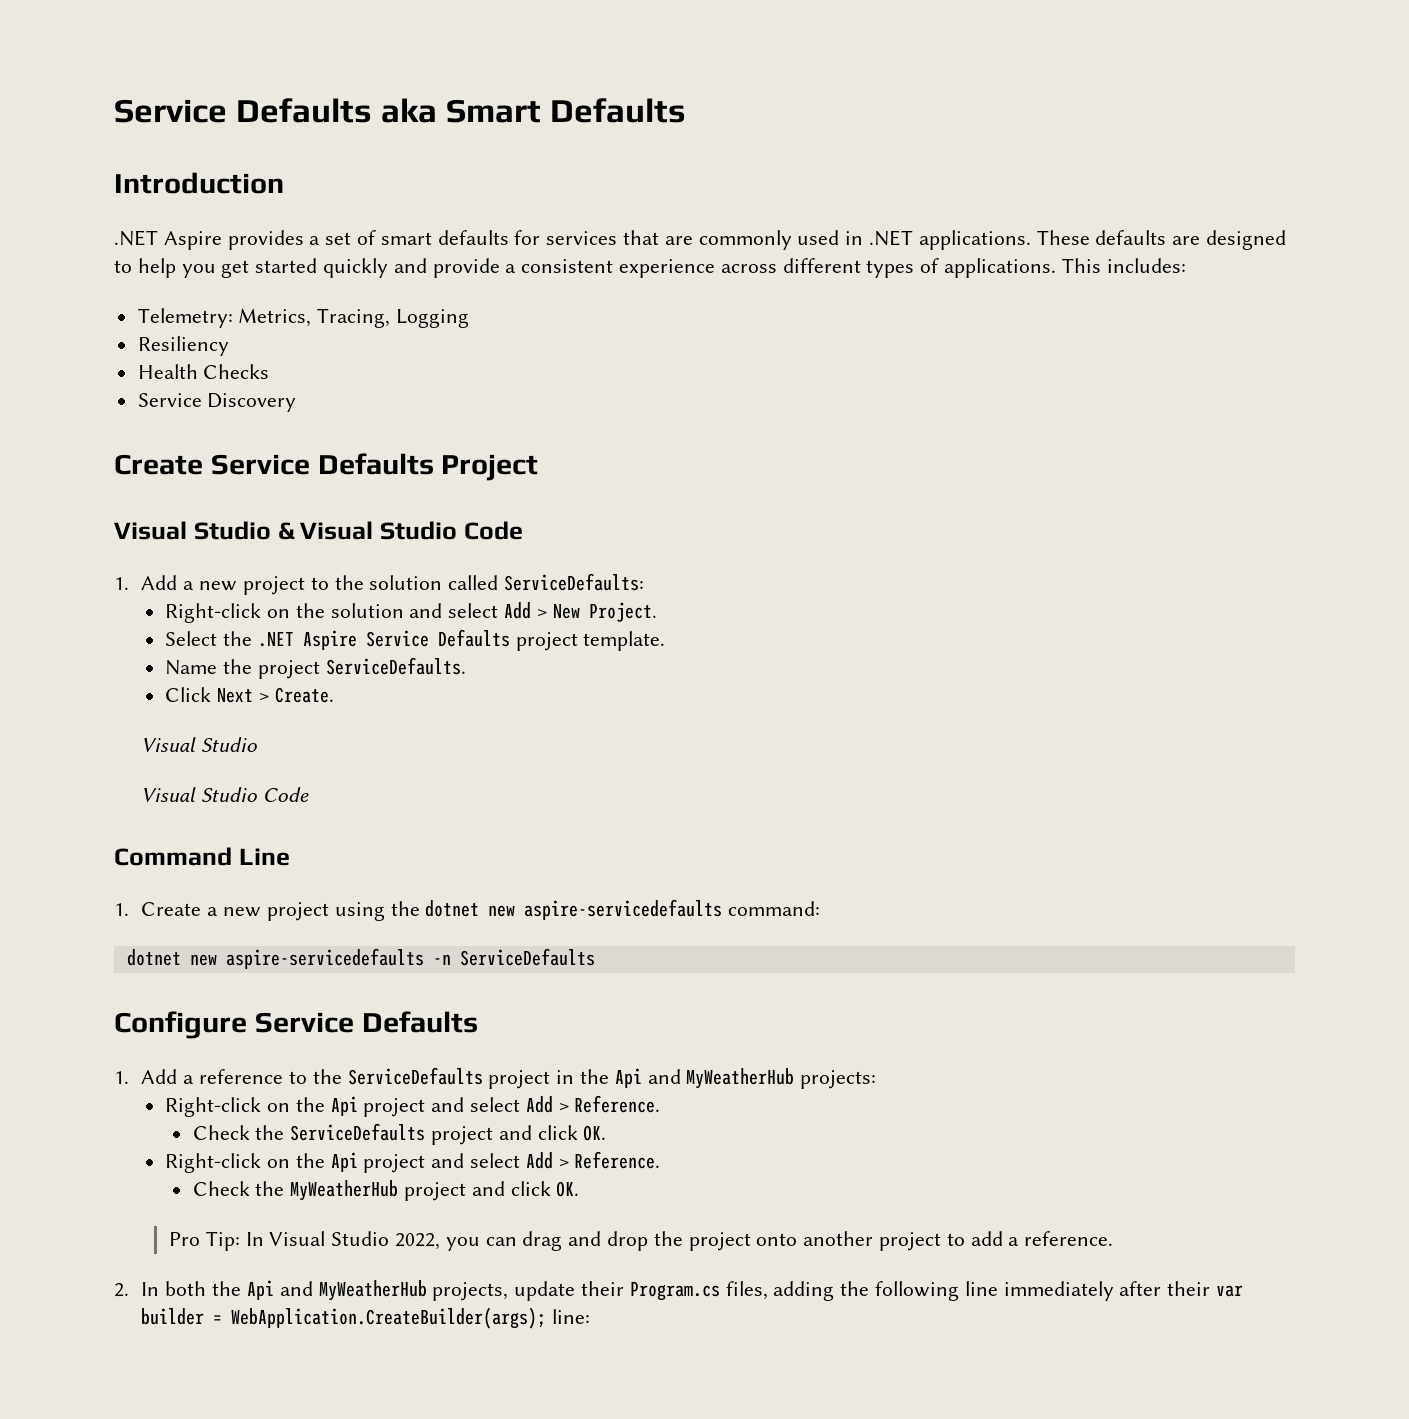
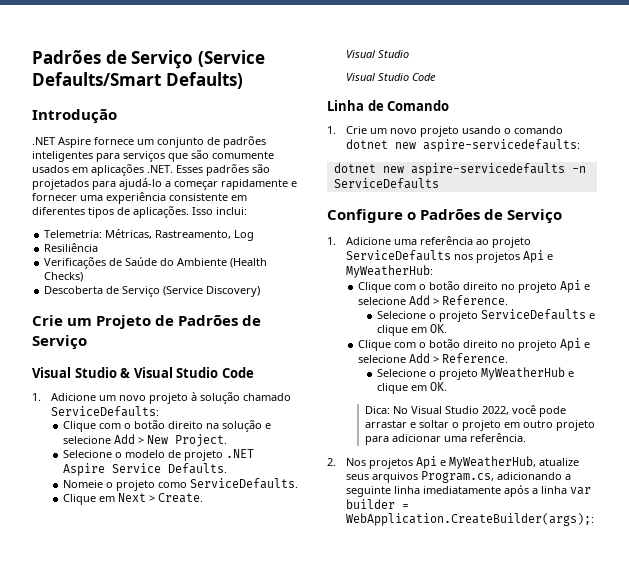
- Service Defaults aka Smart Defaults
- Introduction
- .NET Aspire provides a set of smart defaults for services that are commonly used in .NET applications. These defaults are designed to help you get started quickly and provide a consistent experience across different types of applications. This includes:
- Telemetry: Metrics, Tracing, Logging
- Resiliency
- Health Checks
- Service Discovery
- Create Service Defaults Project
+ Padrões de Serviço (Service Defaults/Smart Defaults)
+ Introdução
+ .NET Aspire fornece um conjunto de padrões inteligentes para serviços que são comumente usados em aplicações .NET. Esses padrões são projetados para ajudá-lo a começar rapidamente e fornecer uma experiência consistente em diferentes tipos de aplicações. Isso inclui:
+ Telemetria: Métricas, Rastreamento, Log
+ Resiliência
+ Verificações de Saúde do Ambiente (Health Checks)
+ Descoberta de Serviço (Service Discovery)
+ Crie um Projeto de Padrões de Serviço
- 1. Add a new project to the solution called ServiceDefaults:
- Right-click on the solution and select Add > New Project.
- Select the .NET Aspire Service Defaults project template.
- Name the project ServiceDefaults.
+ 1. Adicione um novo projeto à solução chamado ServiceDefaults:
+ Clique com o botão direito na solução e selecione Add > New Project.
+ Selecione o modelo de projeto .NET Aspire Service Defaults.
+ Nomeie o projeto como ServiceDefaults.
- Click Next > Create.
+ Clique em Next > Create.
- Command Line
- 1. Create a new project using the dotnet new aspire-servicedefaults command:
+ Linha de Comando
+ 1. Crie um novo projeto usando o comando dotnet new aspire-servicedefaults:
- Configure Service Defaults
- 1. Add a reference to the ServiceDefaults project in the Api and MyWeatherHub projects:
- Right-click on the Api project and select Add > Reference.
- Check the ServiceDefaults project and click OK.
- Right-click on the Api project and select Add > Reference.
- Check the MyWeatherHub project and click OK.
- Pro Tip: In Visual Studio 2022, you can drag and drop the project onto another project to add a reference.
- 2. In both the Api and MyWeatherHub projects, update their Program.cs files, adding the following line immediately after their var builder = WebApplication.CreateBuilder(args); line:
+ Configure o Padrões de Serviço
+ 1. Adicione uma referência ao projeto ServiceDefaults nos projetos Api e MyWeatherHub:
+ Clique com o botão direito no projeto Api e selecione Add > Reference.
+ Selecione o projeto ServiceDefaults e clique em OK.
+ Clique com o botão direito no projeto Api e selecione Add > Reference.
+ Selecione o projeto MyWeatherHub e clique em OK.
+ Dica: No Visual Studio 2022, você pode arrastar e soltar o projeto em outro projeto para adicionar uma referência.
+ 2. Nos projetos Api e MyWeatherHub, atualize seus arquivos Program.cs, adicionando a seguinte linha imediatamente após a linha var builder = WebApplication.CreateBuilder(args);:

